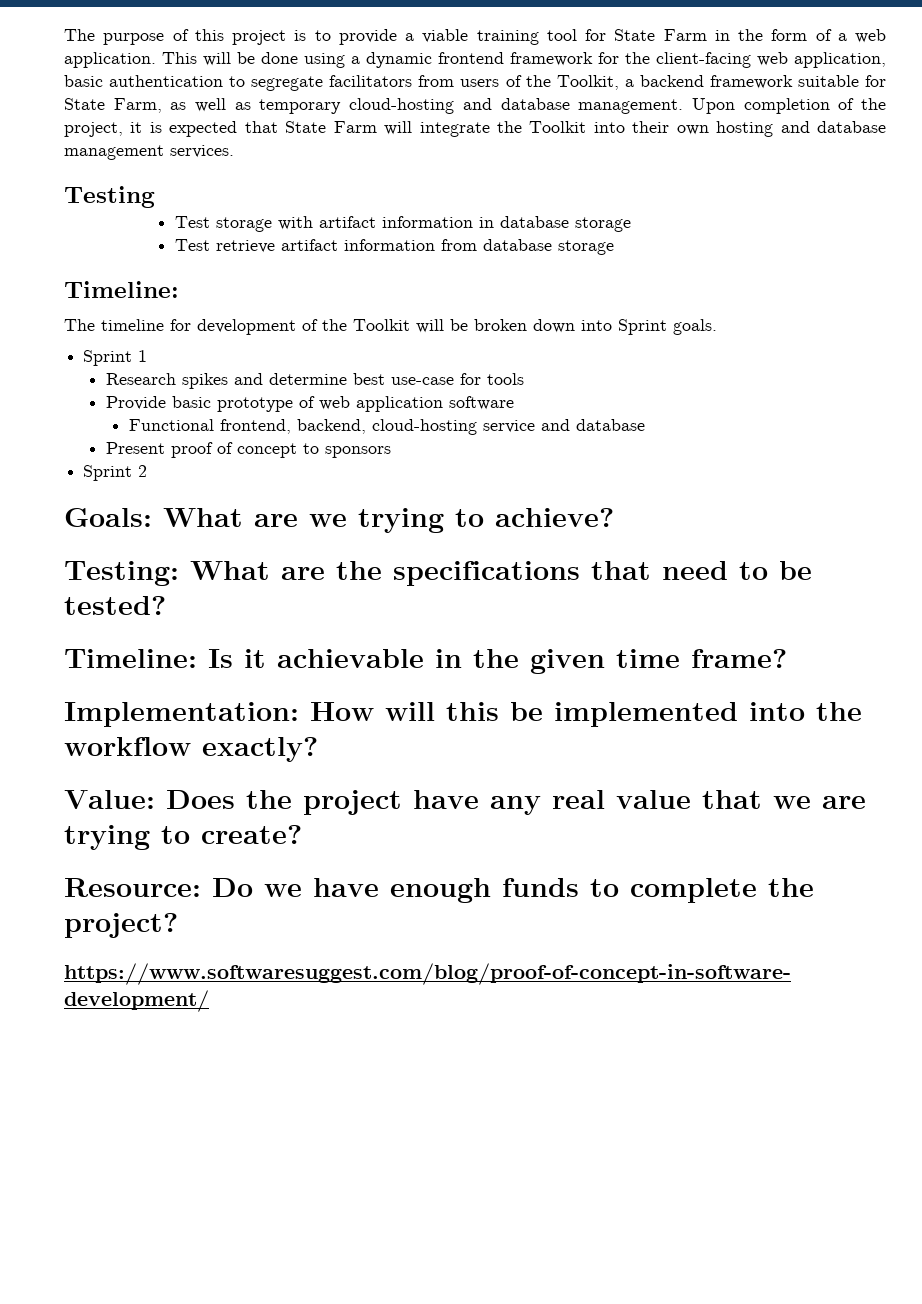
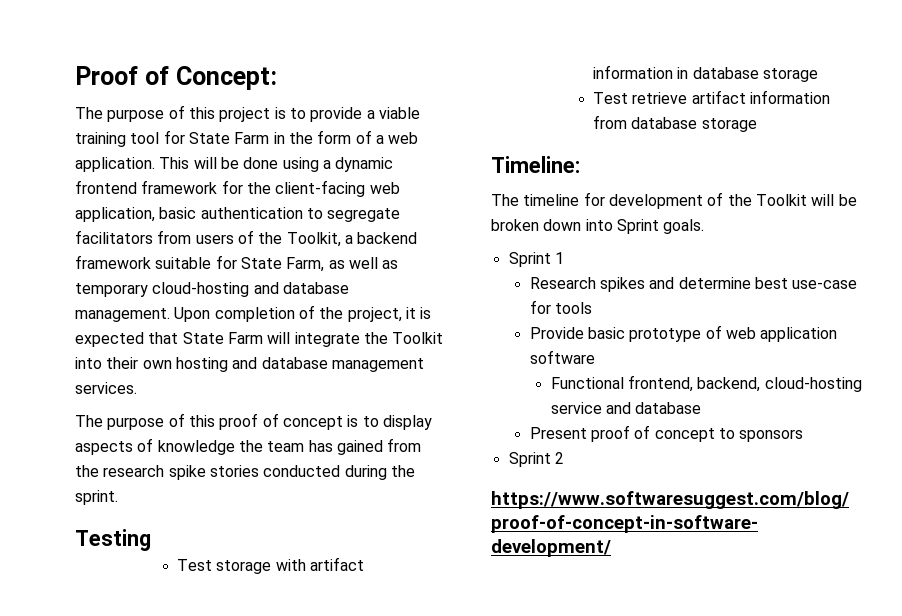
+ Proof of Concept:
+ The purpose of this proof of concept is to display aspects of knowledge the team has gained from the research spike stories conducted during the sprint.
- Goals: What are we trying to achieve?
- Testing: What are the specifications that need to be tested?
- Timeline: Is it achievable in the given time frame?
- Implementation: How will this be implemented into the workflow exactly?
- Value: Does the project have any real value that we are trying to create?
- Resource: Do we have enough funds to complete the project?

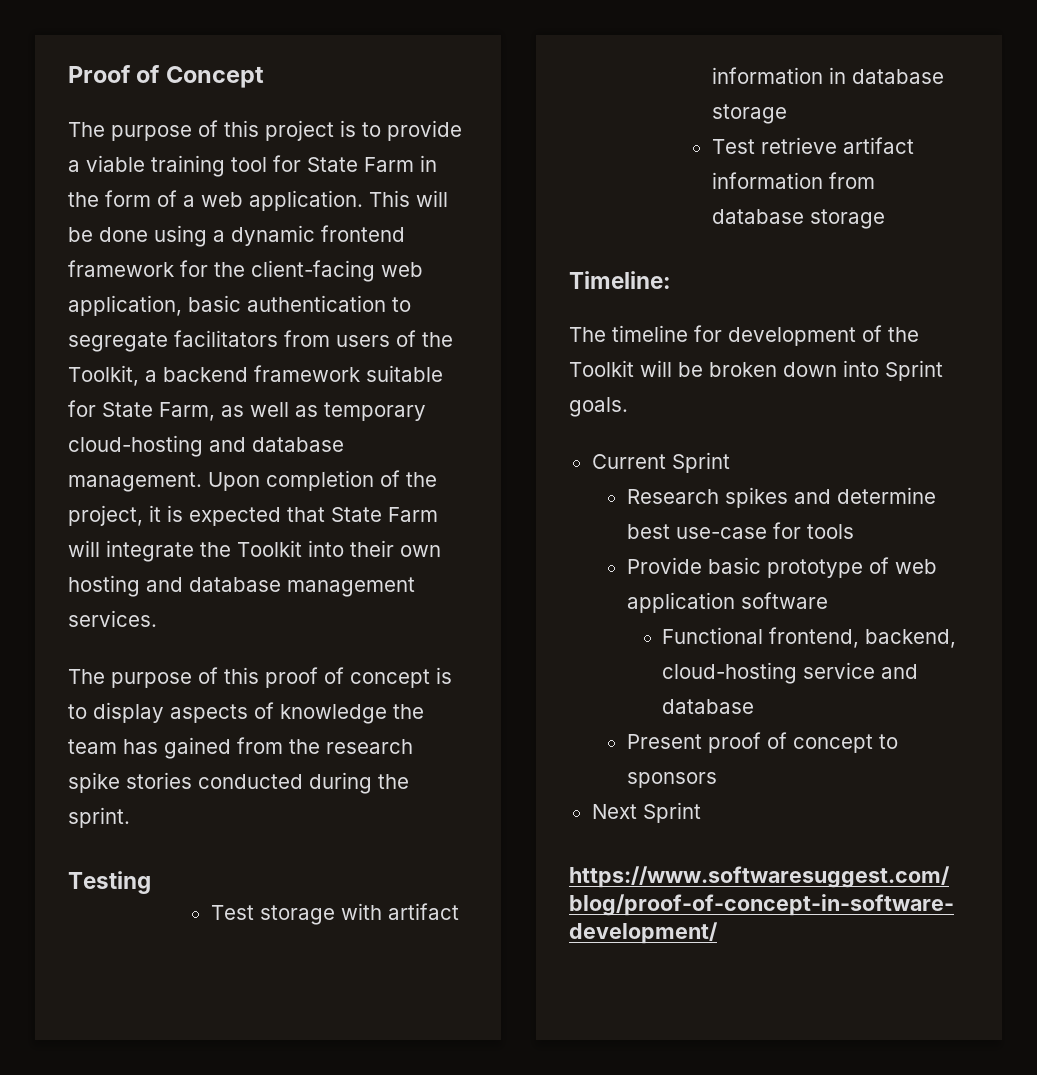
- Proof of Concept:
+ Proof of Concept
- Sprint 1
+ Current Sprint
- Sprint 2
+ Next Sprint

